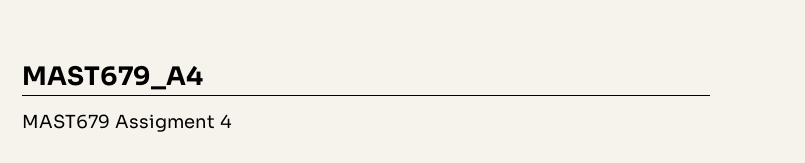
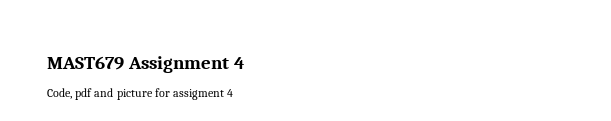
- MAST679_A4
- MAST679 Assigment 4
+ MAST679 Assignment 4
+ Code, pdf and picture for assigment 4

